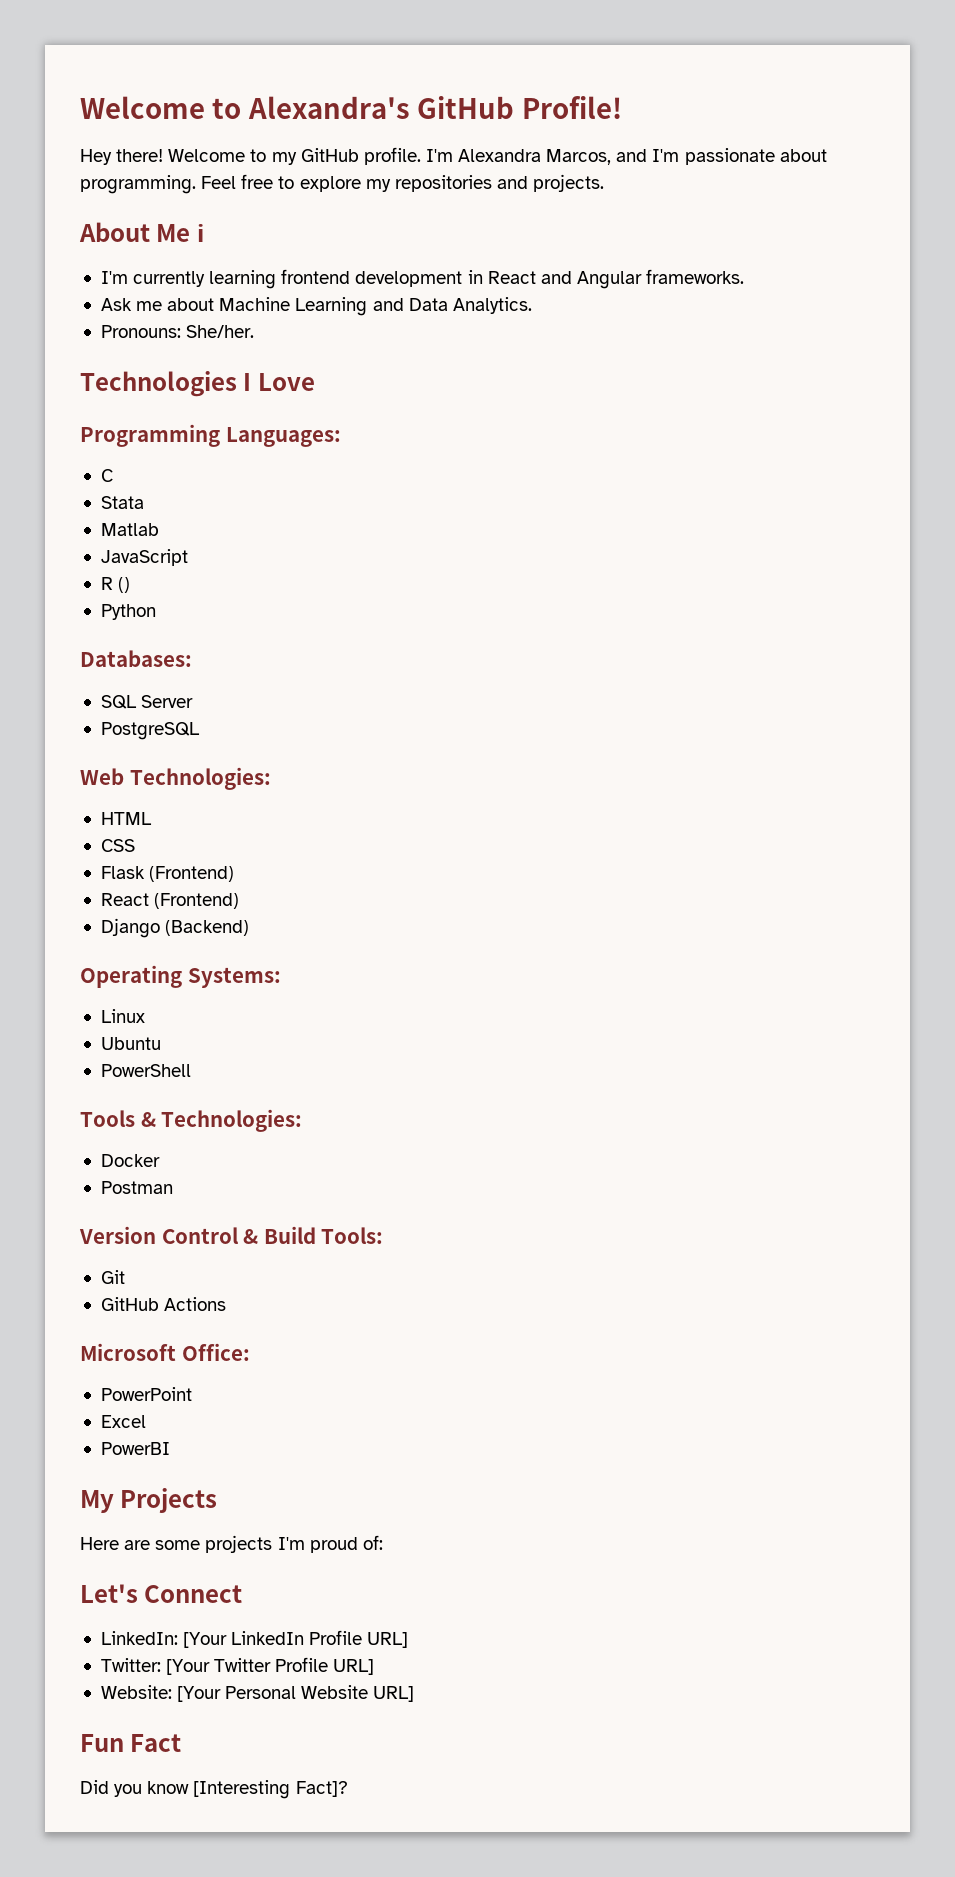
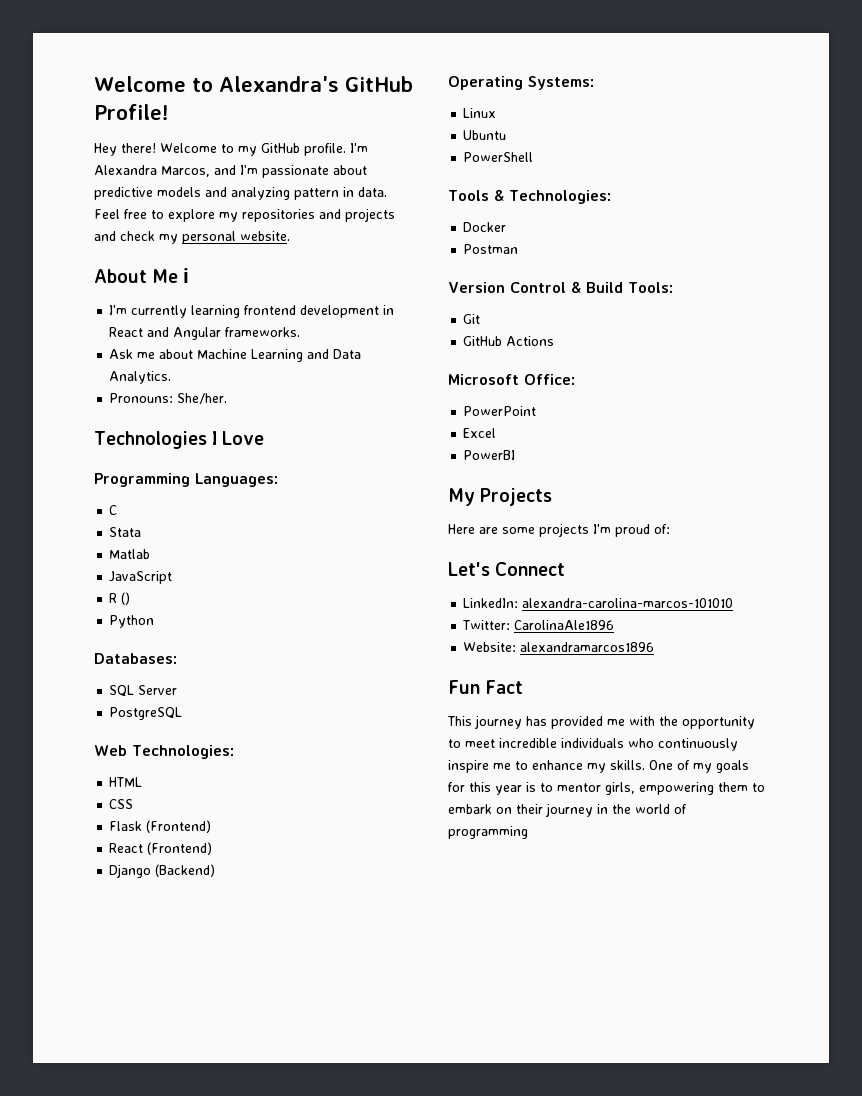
- I'm Alexandra Marcos, and I'm passionate about programming.
+ I'm Alexandra Marcos, and I'm passionate about predictive models and analyzing pattern in data.
- Feel free to explore my repositories and projects.
+ Feel free to explore my repositories and projects and check my personal website.
- LinkedIn: [Your LinkedIn Profile URL]
- Twitter: [Your Twitter Profile URL]
- Website: [Your Personal Website URL]
+ LinkedIn: alexandra-carolina-marcos-101010
+ Twitter: CarolinaAle1896
+ Website: alexandramarcos1896
  Fun Fact
- Did you know [Interesting Fact]?
+ This journey has provided me with the opportunity to meet incredible individuals who continuously inspire me to enhance my skills. One of my goals for this year is to mentor girls, empowering them to embark on their journey in the world of programming

